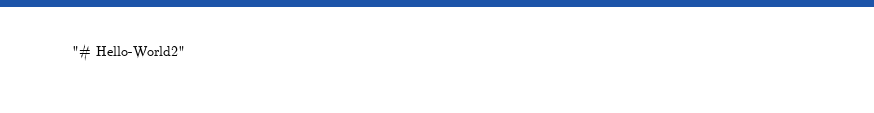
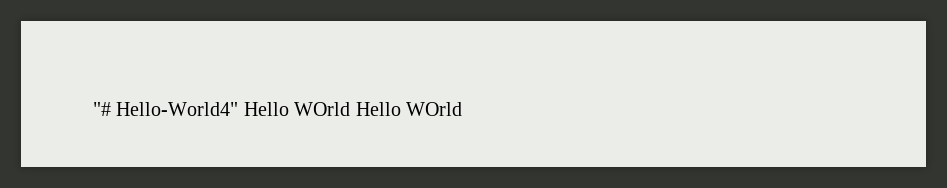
- "# Hello-World2"
+ "# Hello-World4" Hello WOrld Hello WOrld

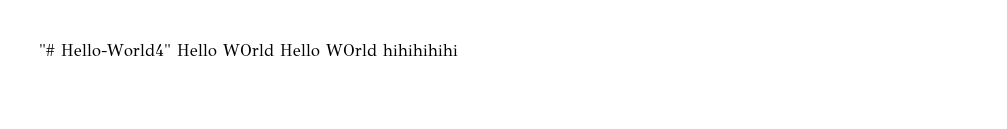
- "# Hello-World4" Hello WOrld Hello WOrld
+ "# Hello-World4" Hello WOrld Hello WOrld hihihihihi

